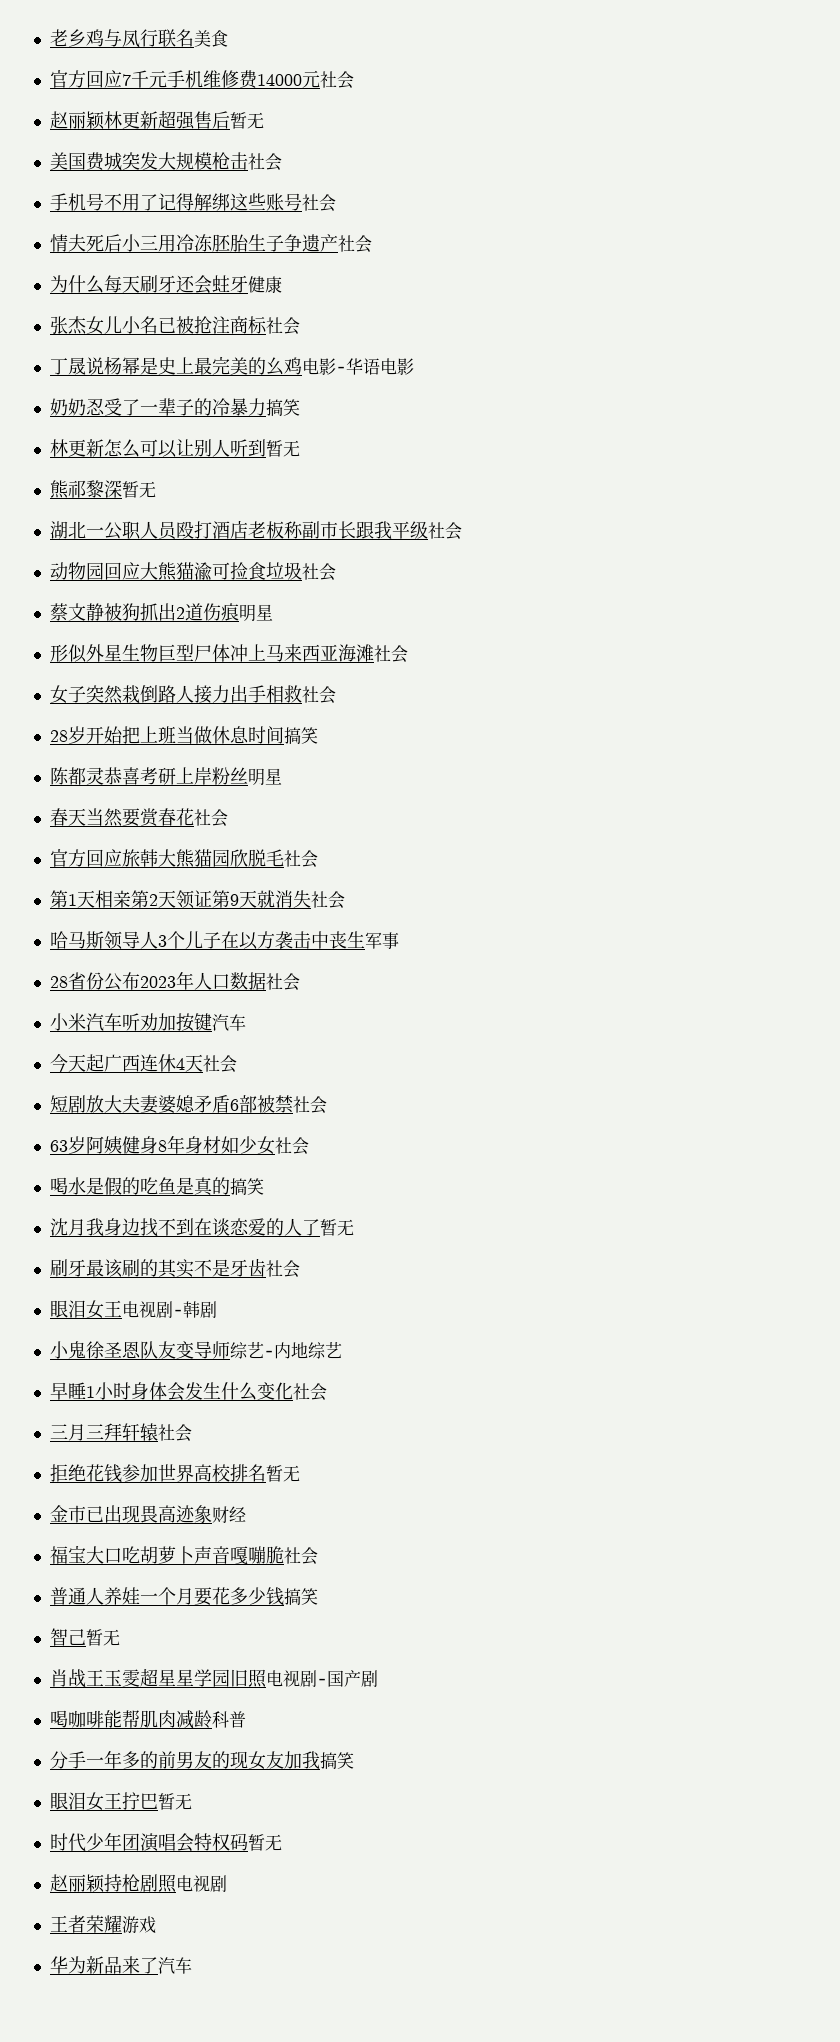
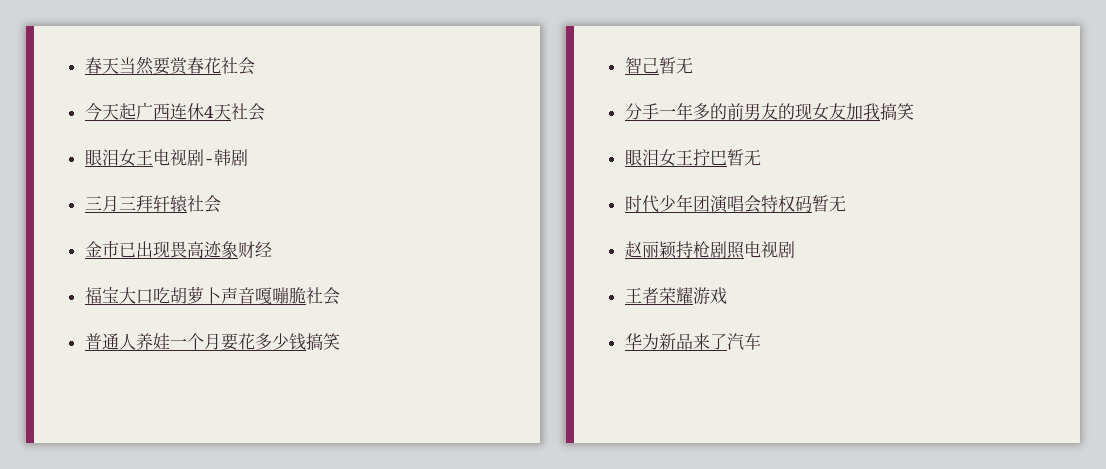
- 老乡鸡与凤行联名美食
- 官方回应7千元手机维修费14000元社会
- 赵丽颖林更新超强售后暂无
- 美国费城突发大规模枪击社会
- 手机号不用了记得解绑这些账号社会
- 情夫死后小三用冷冻胚胎生子争遗产社会
- 为什么每天刷牙还会蛀牙健康
- 张杰女儿小名已被抢注商标社会
- 丁晟说杨幂是史上最完美的幺鸡电影-华语电影
- 奶奶忍受了一辈子的冷暴力搞笑
- 林更新怎么可以让别人听到暂无
- 熊祁黎深暂无
- 湖北一公职人员殴打酒店老板称副市长跟我平级社会
- 动物园回应大熊猫渝可捡食垃圾社会
- 蔡文静被狗抓出2道伤痕明星
- 形似外星生物巨型尸体冲上马来西亚海滩社会
- 女子突然栽倒路人接力出手相救社会
- 28岁开始把上班当做休息时间搞笑
- 陈都灵恭喜考研上岸粉丝明星
- 官方回应旅韩大熊猫园欣脱毛社会
- 第1天相亲第2天领证第9天就消失社会
- 哈马斯领导人3个儿子在以方袭击中丧生军事
- 28省份公布2023年人口数据社会
- 小米汽车听劝加按键汽车
- 短剧放大夫妻婆媳矛盾6部被禁社会
- 63岁阿姨健身8年身材如少女社会
- 喝水是假的吃鱼是真的搞笑
- 沈月我身边找不到在谈恋爱的人了暂无
- 刷牙最该刷的其实不是牙齿社会
- 小鬼徐圣恩队友变导师综艺-内地综艺
- 早睡1小时身体会发生什么变化社会
  三月三拜轩辕社会
- 拒绝花钱参加世界高校排名暂无
- 肖战王玉雯超星星学园旧照电视剧-国产剧
- 喝咖啡能帮肌肉减龄科普

